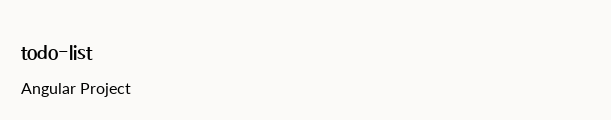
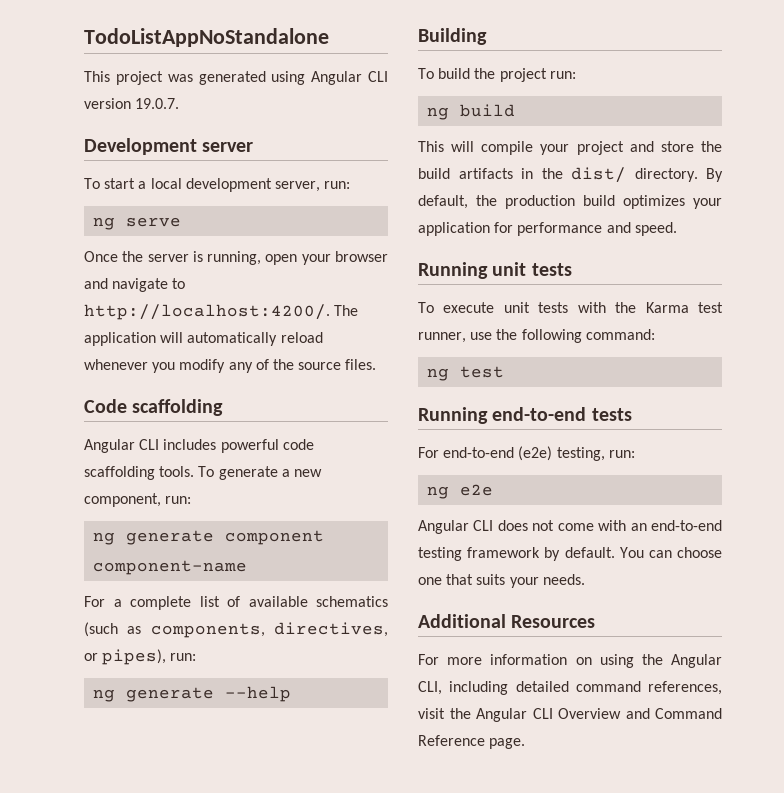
- todo-list
- Angular Project
+ TodoListAppNoStandalone
+ This project was generated using Angular CLI version 19.0.7.
+ Development server
+ To start a local development server, run:
+ ng serve
+ Once the server is running, open your browser and navigate to http://localhost:4200/. The application will automatically reload whenever you modify any of the source files.
+ Code scaffolding
+ Angular CLI includes powerful code scaffolding tools. To generate a new component, run:
+ ng generate component component-name
+ For a complete list of available schematics (such as components, directives, or pipes), run:
+ ng generate --help
+ Building
+ To build the project run:
+ ng build
+ This will compile your project and store the build artifacts in the dist/ directory. By default, the production build optimizes your application for performance and speed.
+ Running unit tests
+ To execute unit tests with the Karma test runner, use the following command:
+ ng test
+ Running end-to-end tests
+ For end-to-end (e2e) testing, run:
+ ng e2e
+ Angular CLI does not come with an end-to-end testing framework by default. You can choose one that suits your needs.
+ Additional Resources
+ For more information on using the Angular CLI, including detailed command references, visit the Angular CLI Overview and Command Reference page.

